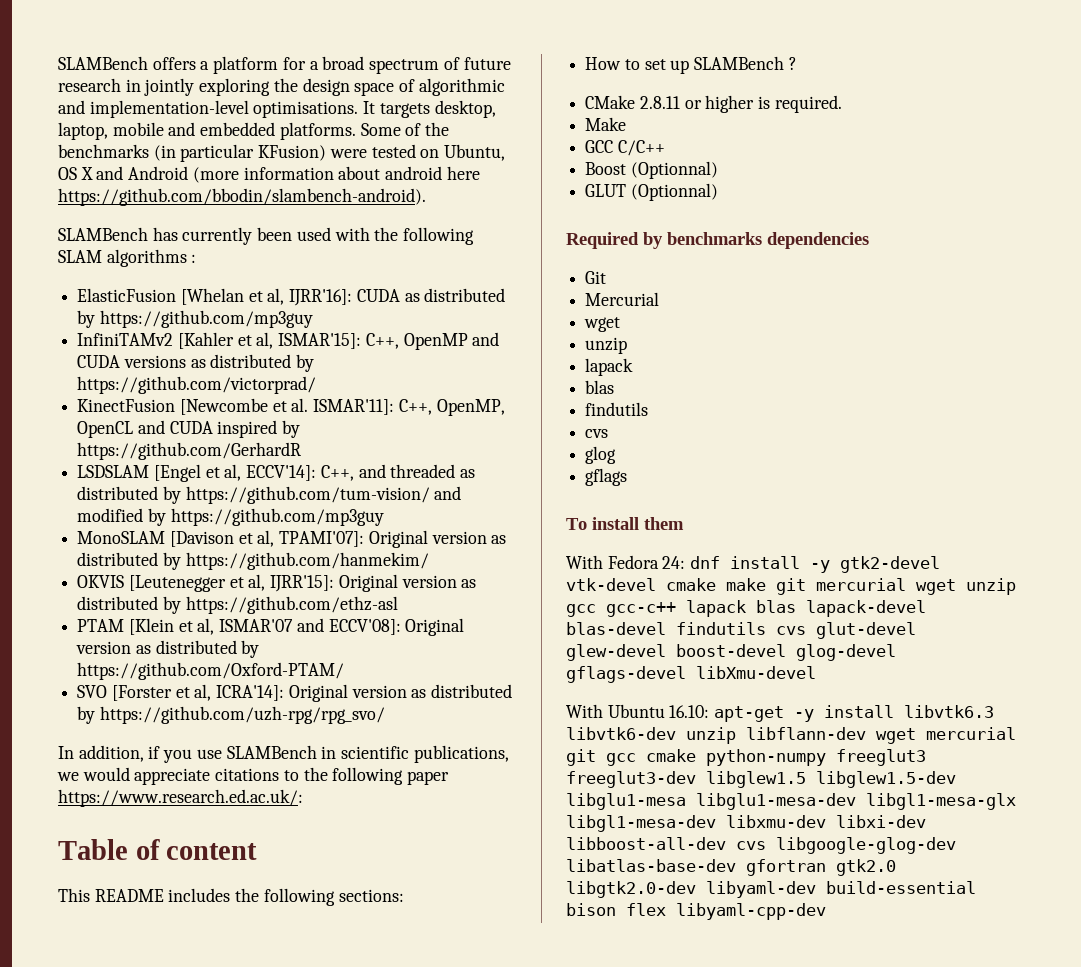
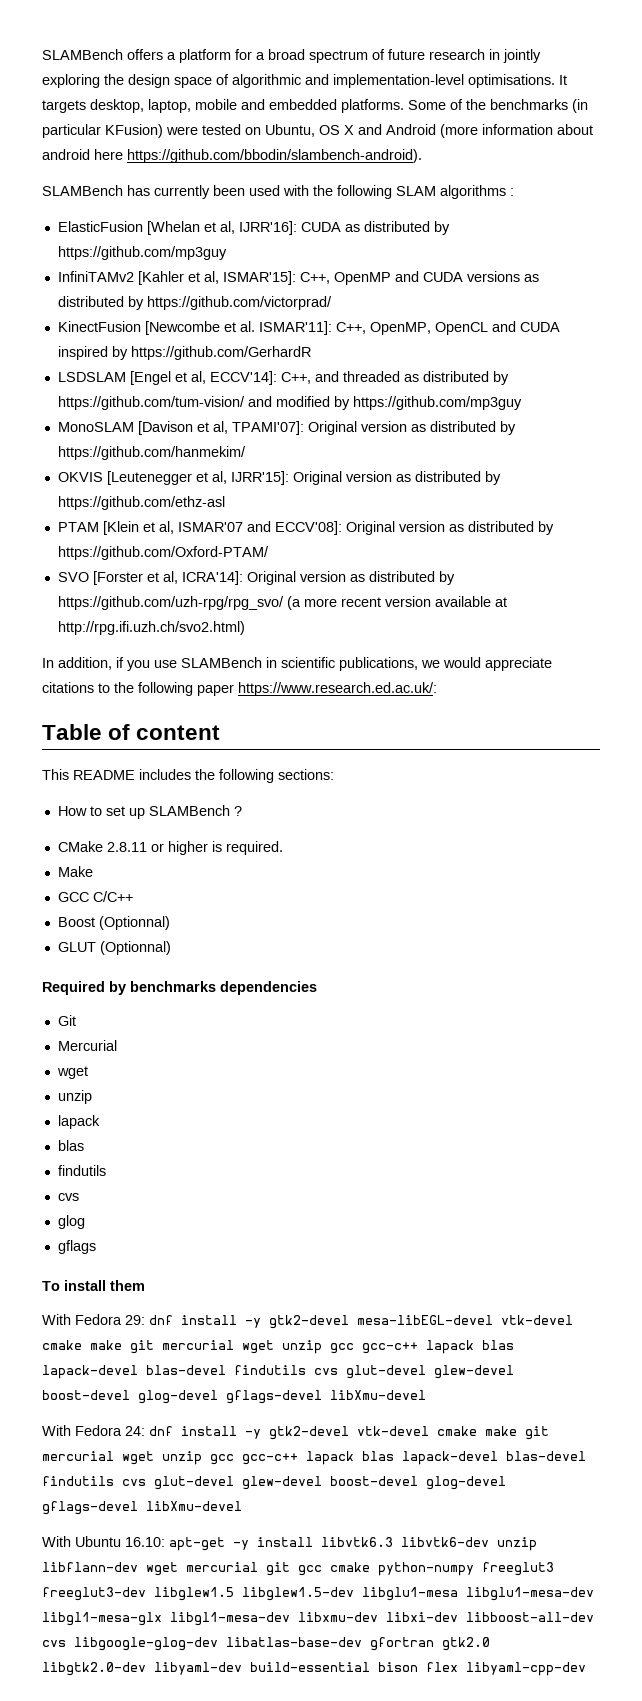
- SVO [Forster et al, ICRA'14]: Original version as distributed by https://github.com/uzh-rpg/rpg_svo/
+ SVO [Forster et al, ICRA'14]: Original version as distributed by https://github.com/uzh-rpg/rpg_svo/ (a more recent version available at http://rpg.ifi.uzh.ch/svo2.html)
+ With Fedora 29: dnf install -y gtk2-devel mesa-libEGL-devel vtk-devel cmake make git mercurial wget unzip gcc gcc-c++ lapack blas lapack-devel blas-devel findutils cvs glut-devel glew-devel boost-devel glog-devel gflags-devel libXmu-devel

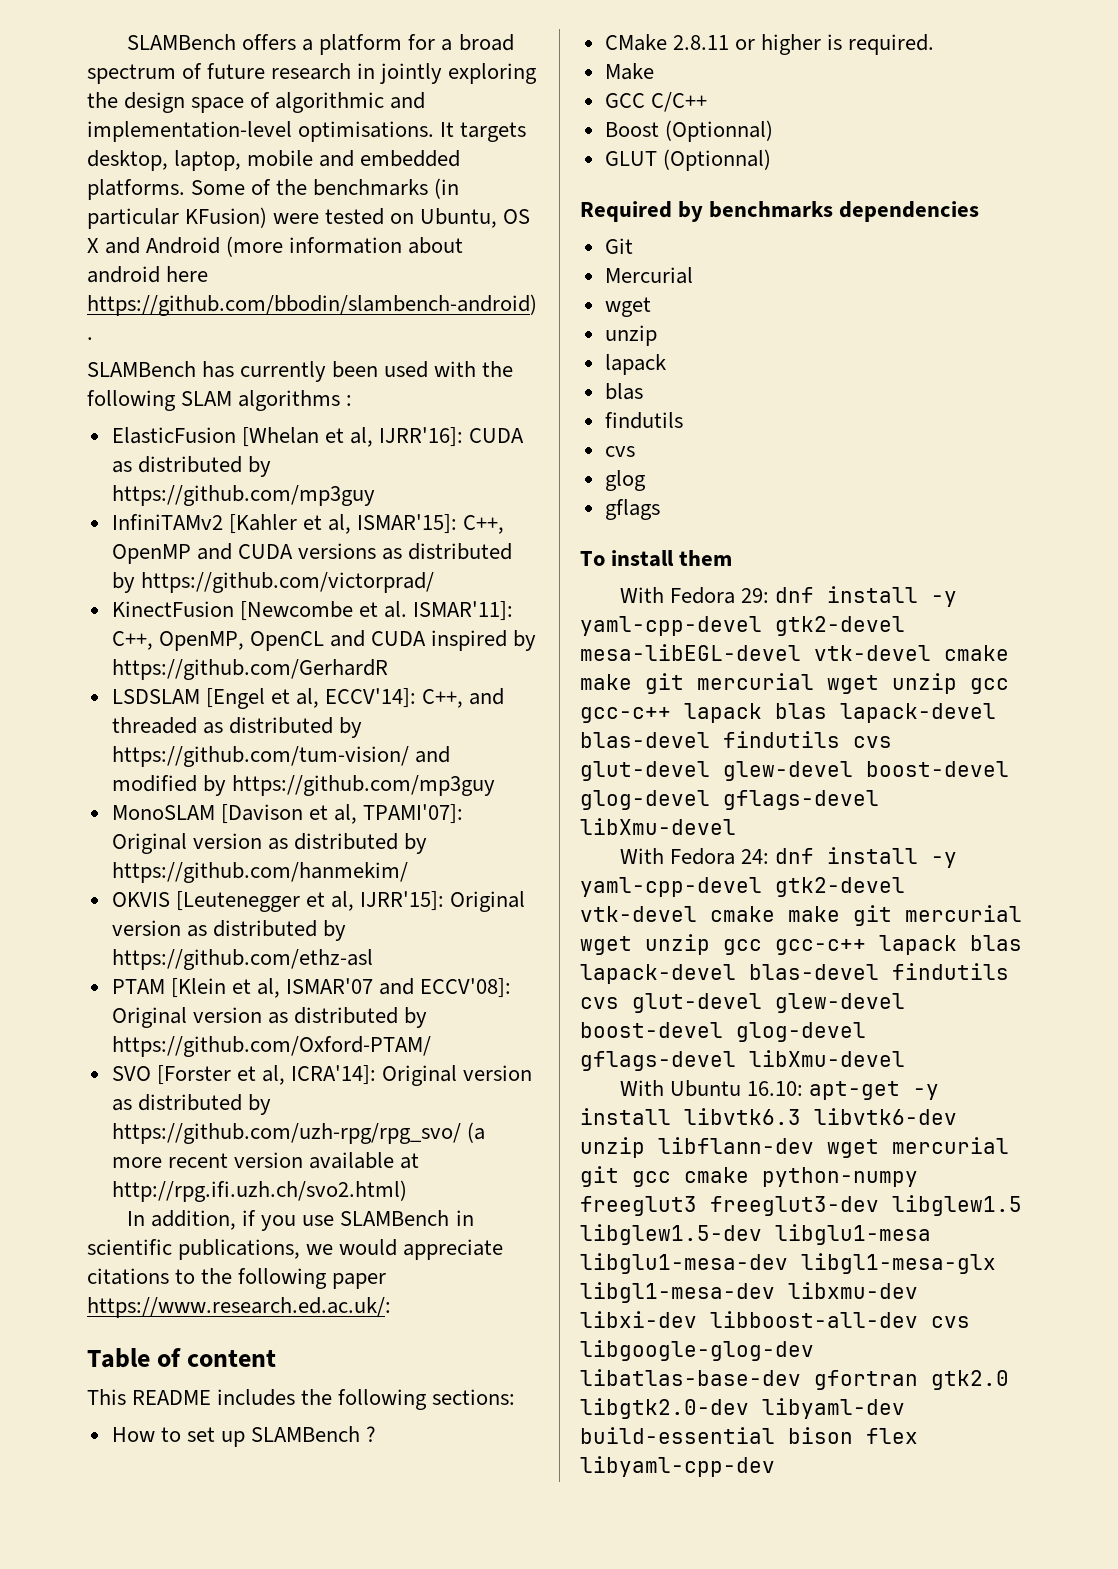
- With Fedora 29: dnf install -y gtk2-devel mesa-libEGL-devel vtk-devel cmake make git mercurial wget unzip gcc gcc-c++ lapack blas lapack-devel blas-devel findutils cvs glut-devel glew-devel boost-devel glog-devel gflags-devel libXmu-devel
+ With Fedora 29: dnf install -y yaml-cpp-devel gtk2-devel mesa-libEGL-devel vtk-devel cmake make git mercurial wget unzip gcc gcc-c++ lapack blas lapack-devel blas-devel findutils cvs glut-devel glew-devel boost-devel glog-devel gflags-devel libXmu-devel
- With Fedora 24: dnf install -y gtk2-devel vtk-devel cmake make git mercurial wget unzip gcc gcc-c++ lapack blas lapack-devel blas-devel findutils cvs glut-devel glew-devel boost-devel glog-devel gflags-devel libXmu-devel
+ With Fedora 24: dnf install -y yaml-cpp-devel gtk2-devel vtk-devel cmake make git mercurial wget unzip gcc gcc-c++ lapack blas lapack-devel blas-devel findutils cvs glut-devel glew-devel boost-devel glog-devel gflags-devel libXmu-devel

